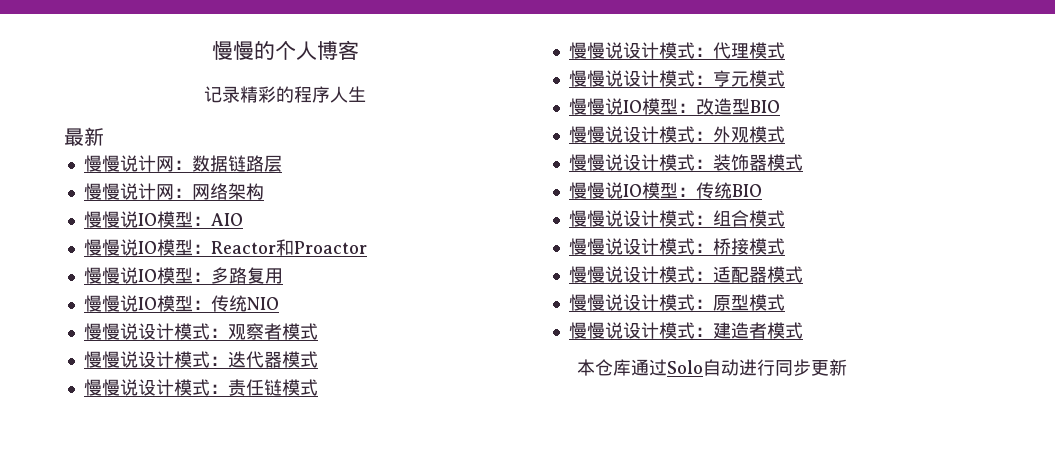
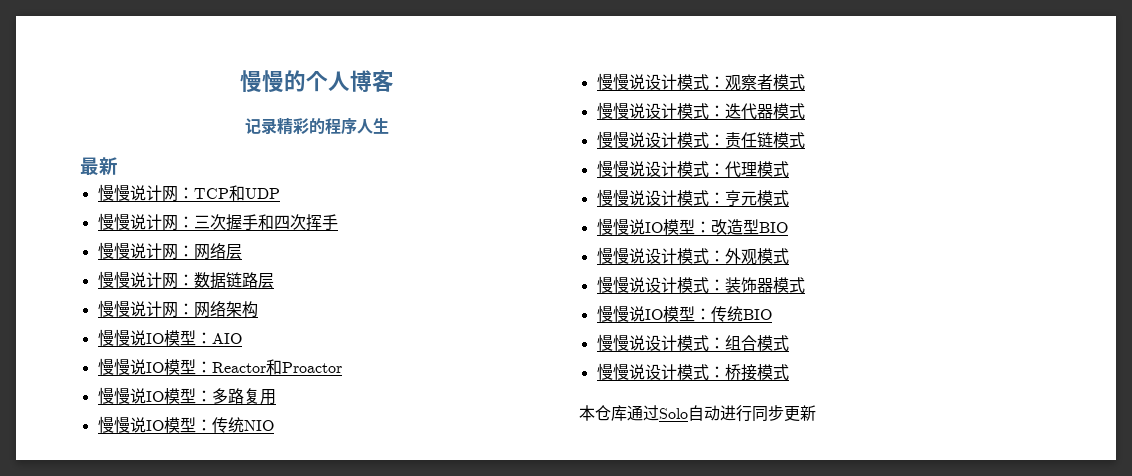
+ 慢慢说计网：TCP和UDP
+ 慢慢说计网：三次握手和四次挥手
+ 慢慢说计网：网络层
- 慢慢说设计模式：适配器模式
- 慢慢说设计模式：原型模式
- 慢慢说设计模式：建造者模式

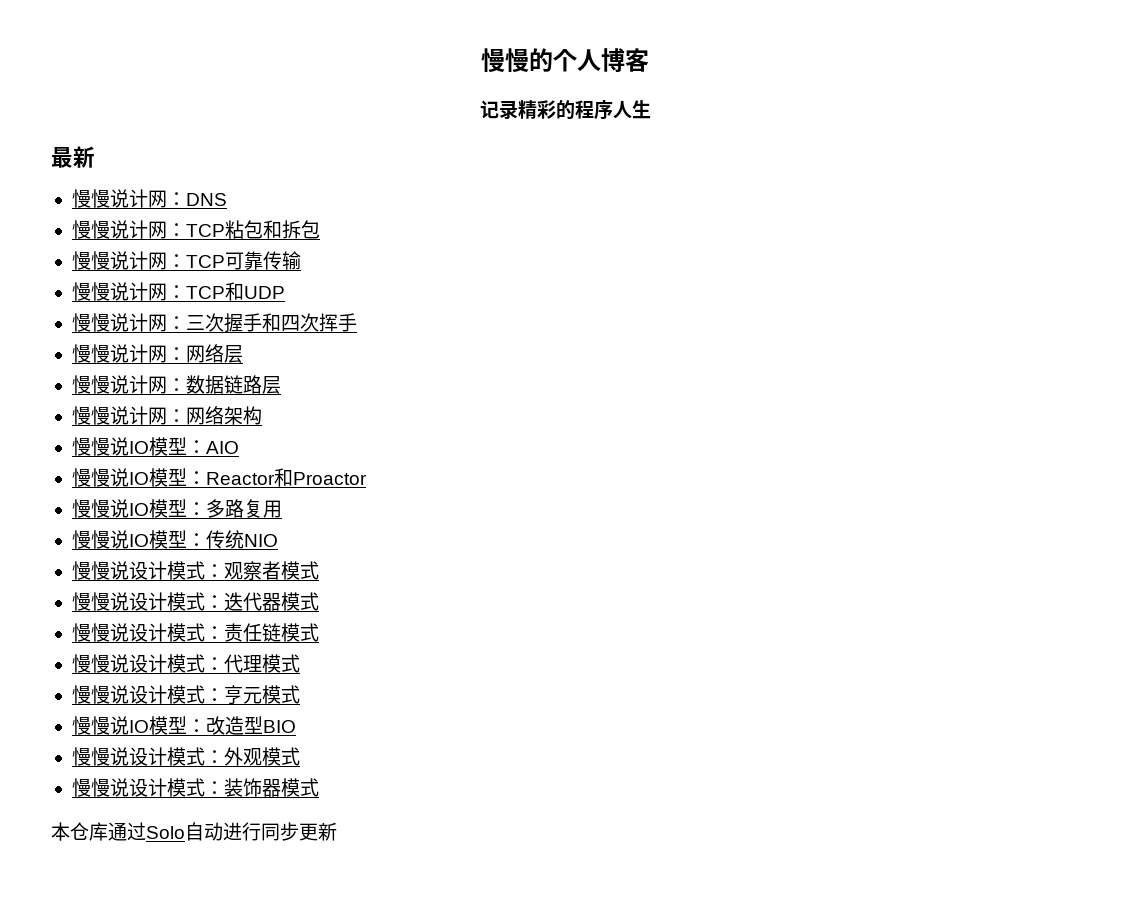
+ 慢慢说计网：DNS
+ 慢慢说计网：TCP粘包和拆包
+ 慢慢说计网：TCP可靠传输
- 慢慢说IO模型：传统BIO
- 慢慢说设计模式：组合模式
- 慢慢说设计模式：桥接模式

